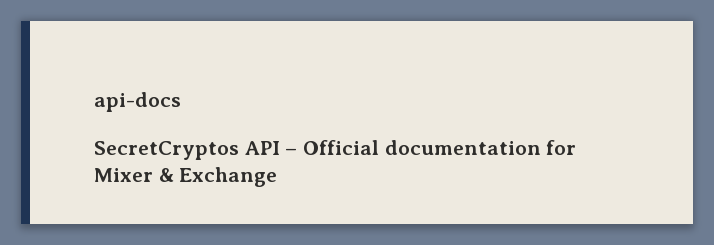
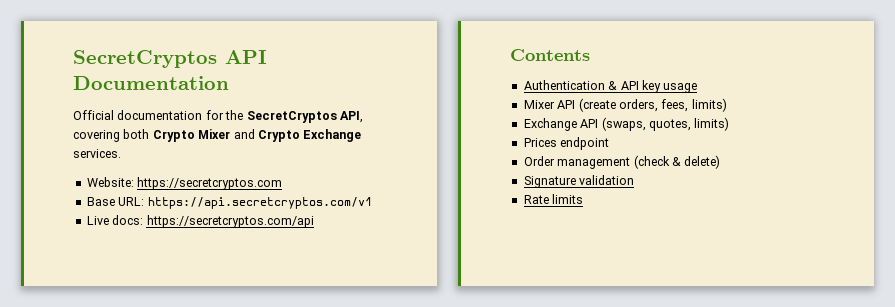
- api-docs
- SecretCryptos API – Official documentation for Mixer & Exchange
+ SecretCryptos API Documentation
+ Official documentation for the SecretCryptos API, covering both Crypto Mixer and Crypto Exchange services.
+ Website: https://secretcryptos.com
+ Base URL: https://api.secretcryptos.com/v1
+ Live docs: https://secretcryptos.com/api
+ Contents
+ Authentication & API key usage
+ Mixer API (create orders, fees, limits)
+ Exchange API (swaps, quotes, limits)
+ Prices endpoint
+ Order management (check & delete)
+ Signature validation
+ Rate limits

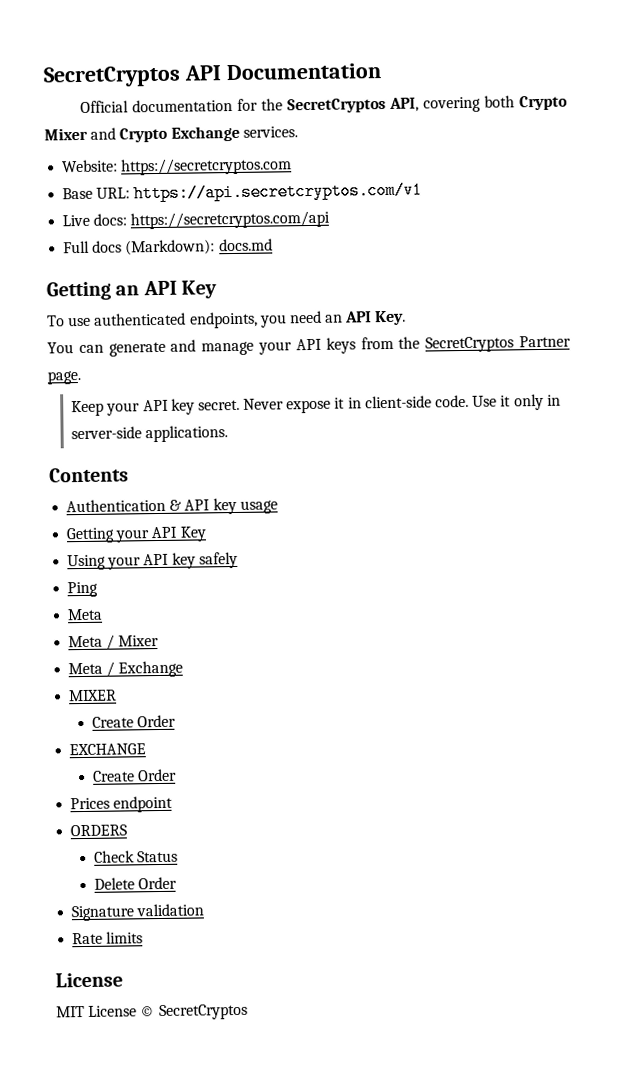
+ Full docs (Markdown): docs.md
+ Getting an API Key
+ To use authenticated endpoints, you need an API Key.
+ You can generate and manage your API keys from the SecretCryptos Partner page.
+ Keep your API key secret. Never expose it in client-side code. Use it only in server-side applications.
- Mixer API (create orders, fees, limits)
- Exchange API (swaps, quotes, limits)
+ Getting your API Key
+ Using your API key safely
+ Ping
+ Meta
+ Meta / Mixer
+ Meta / Exchange
+ MIXER
+ Create Order
+ EXCHANGE
+ Create Order
  Prices endpoint
- Order management (check & delete)
+ ORDERS
+ Check Status
+ Delete Order
  Rate limits
+ License
+ MIT License © SecretCryptos

